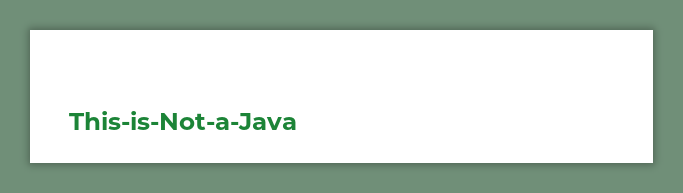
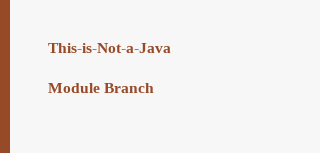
+ Module Branch

